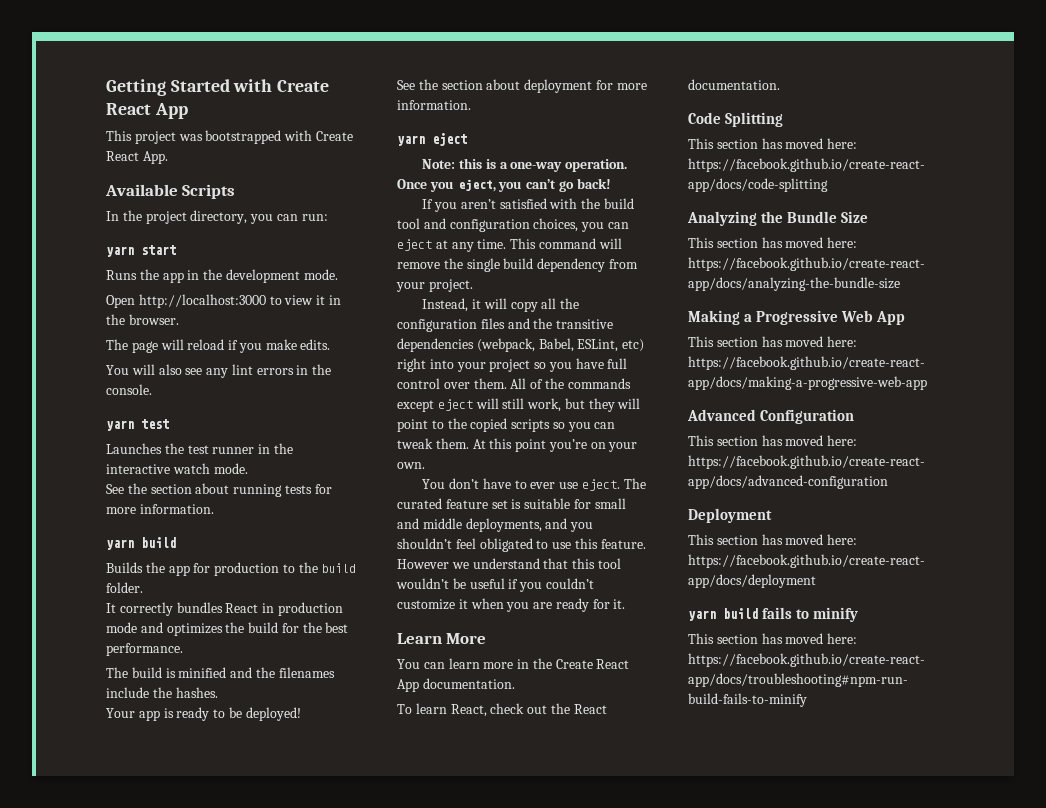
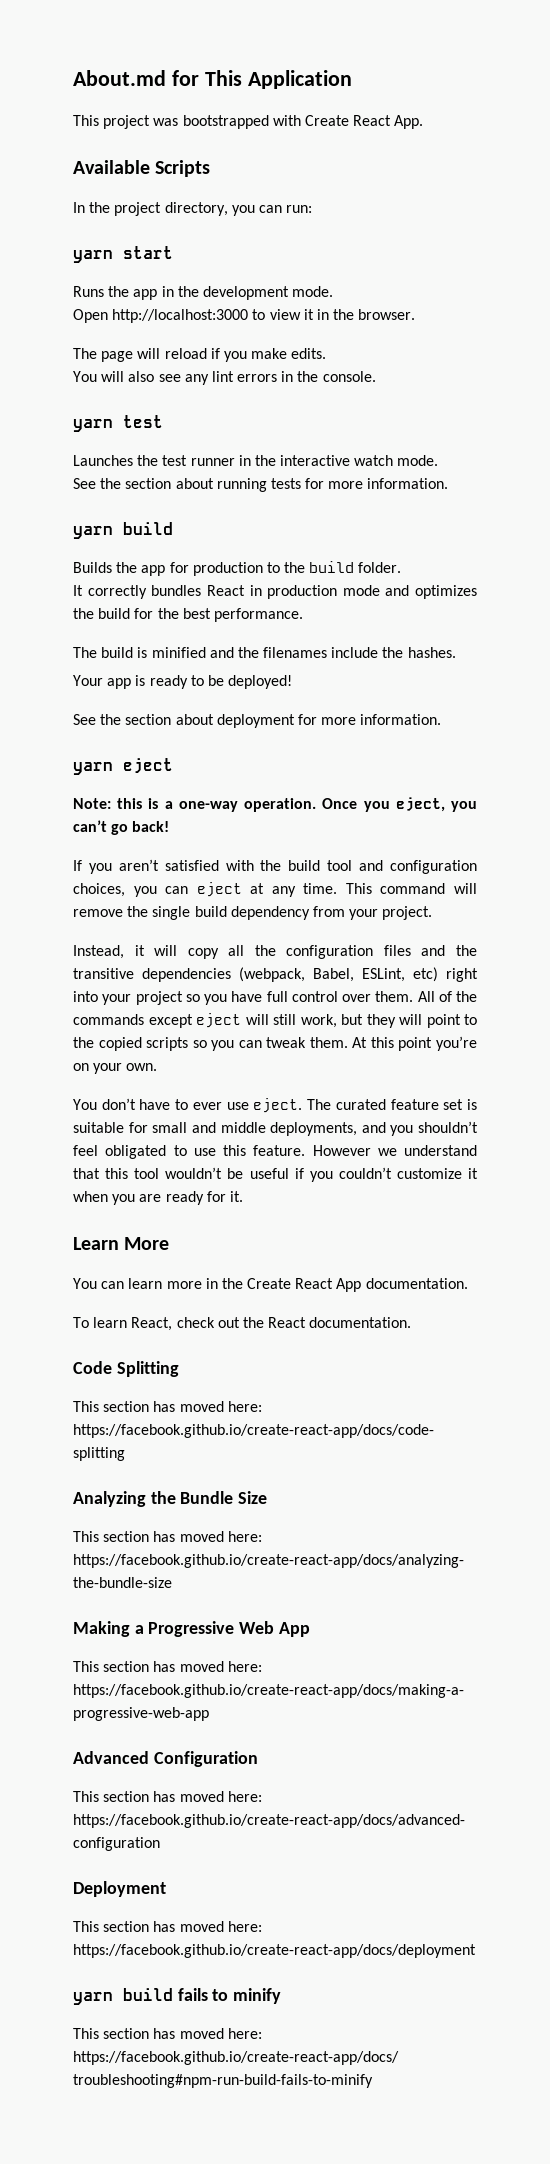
- Getting Started with Create React App
+ About.md for This Application

